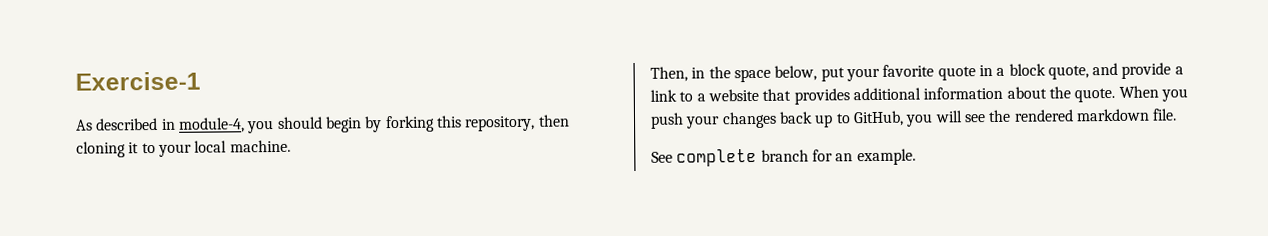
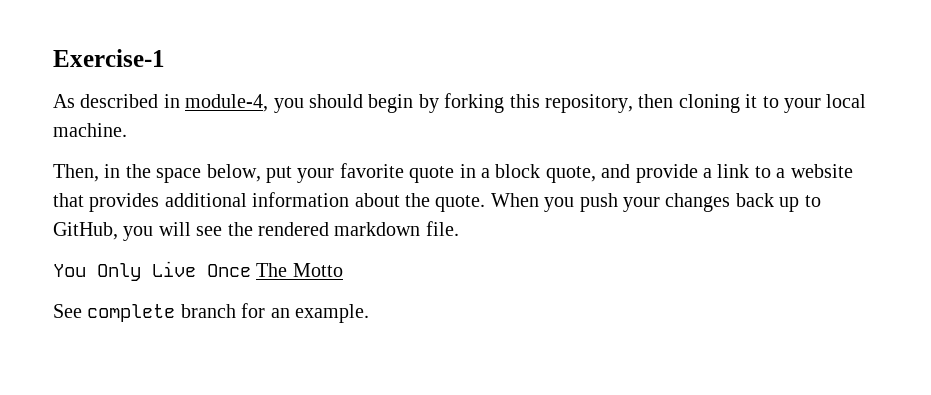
+ You Only Live Once The Motto

